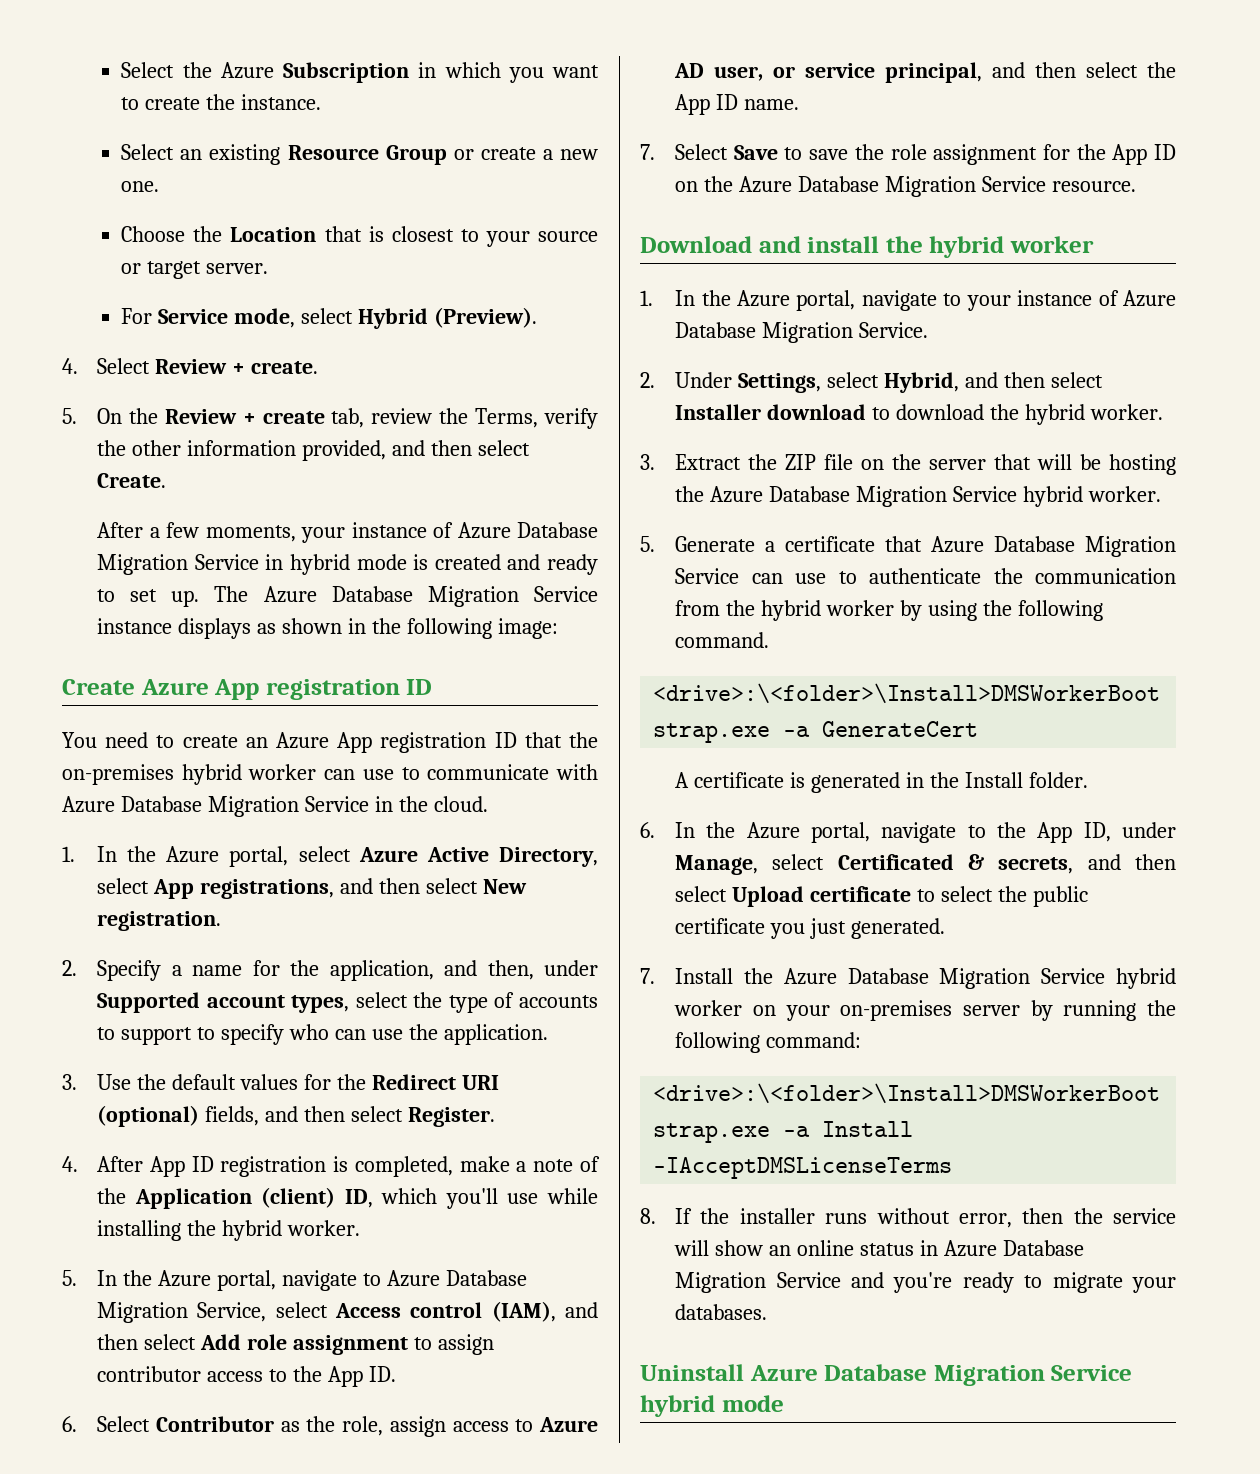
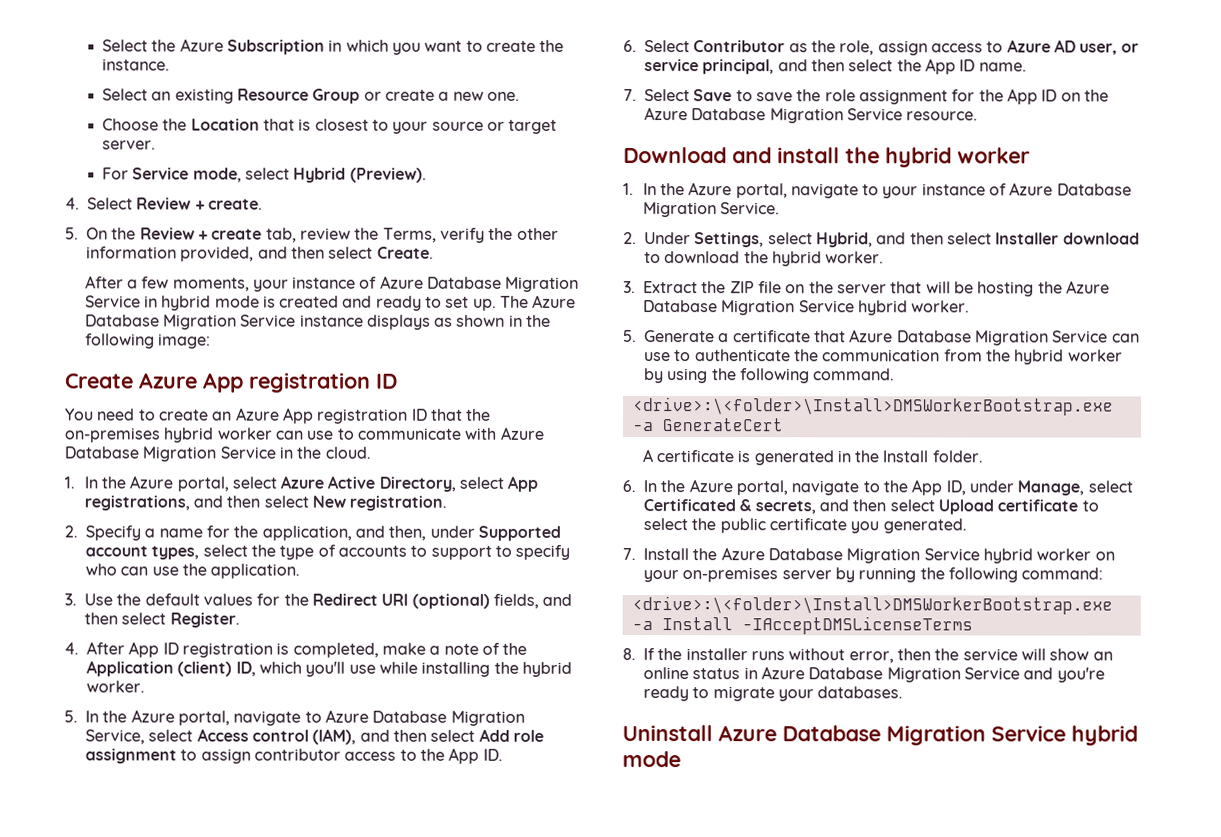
- 6. In the Azure portal, navigate to the App ID, under Manage, select Certificated & secrets, and then select Upload certificate to select the public certificate you just generated.
+ 6. In the Azure portal, navigate to the App ID, under Manage, select Certificated & secrets, and then select Upload certificate to select the public certificate you generated.

